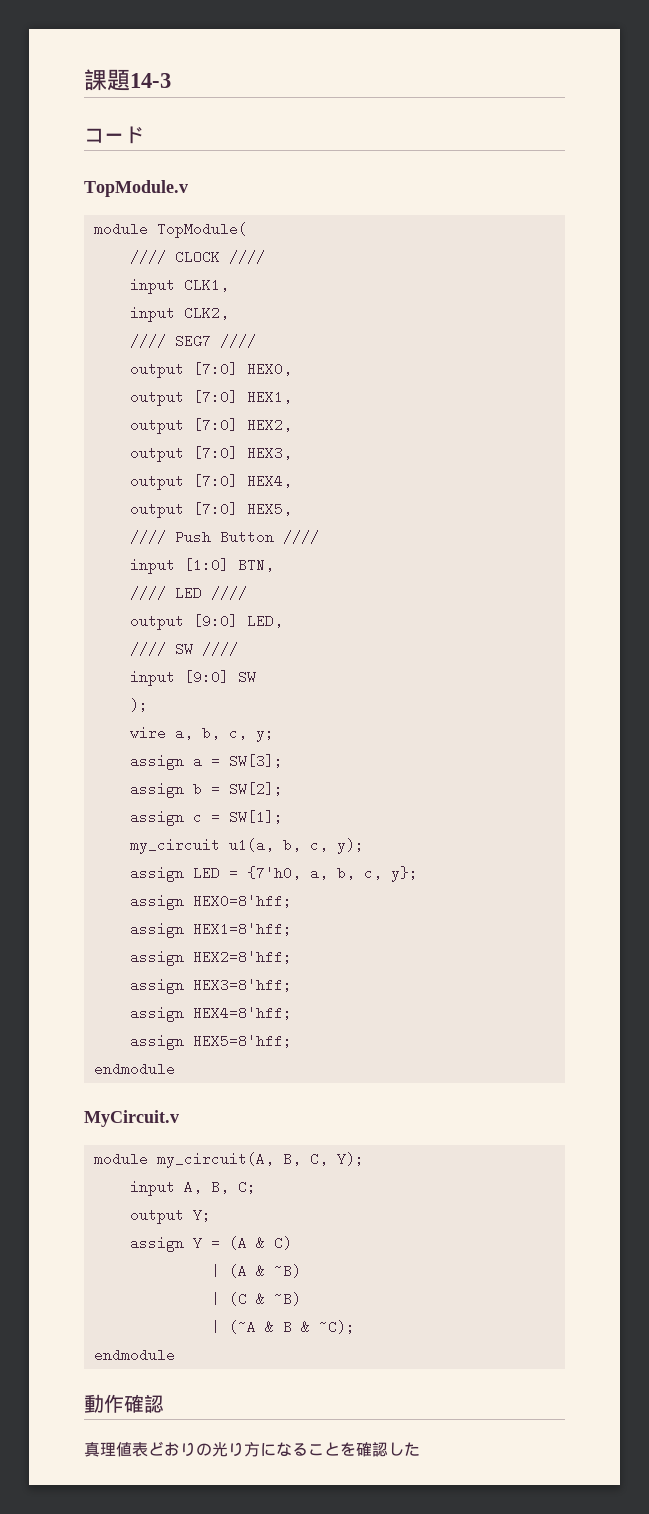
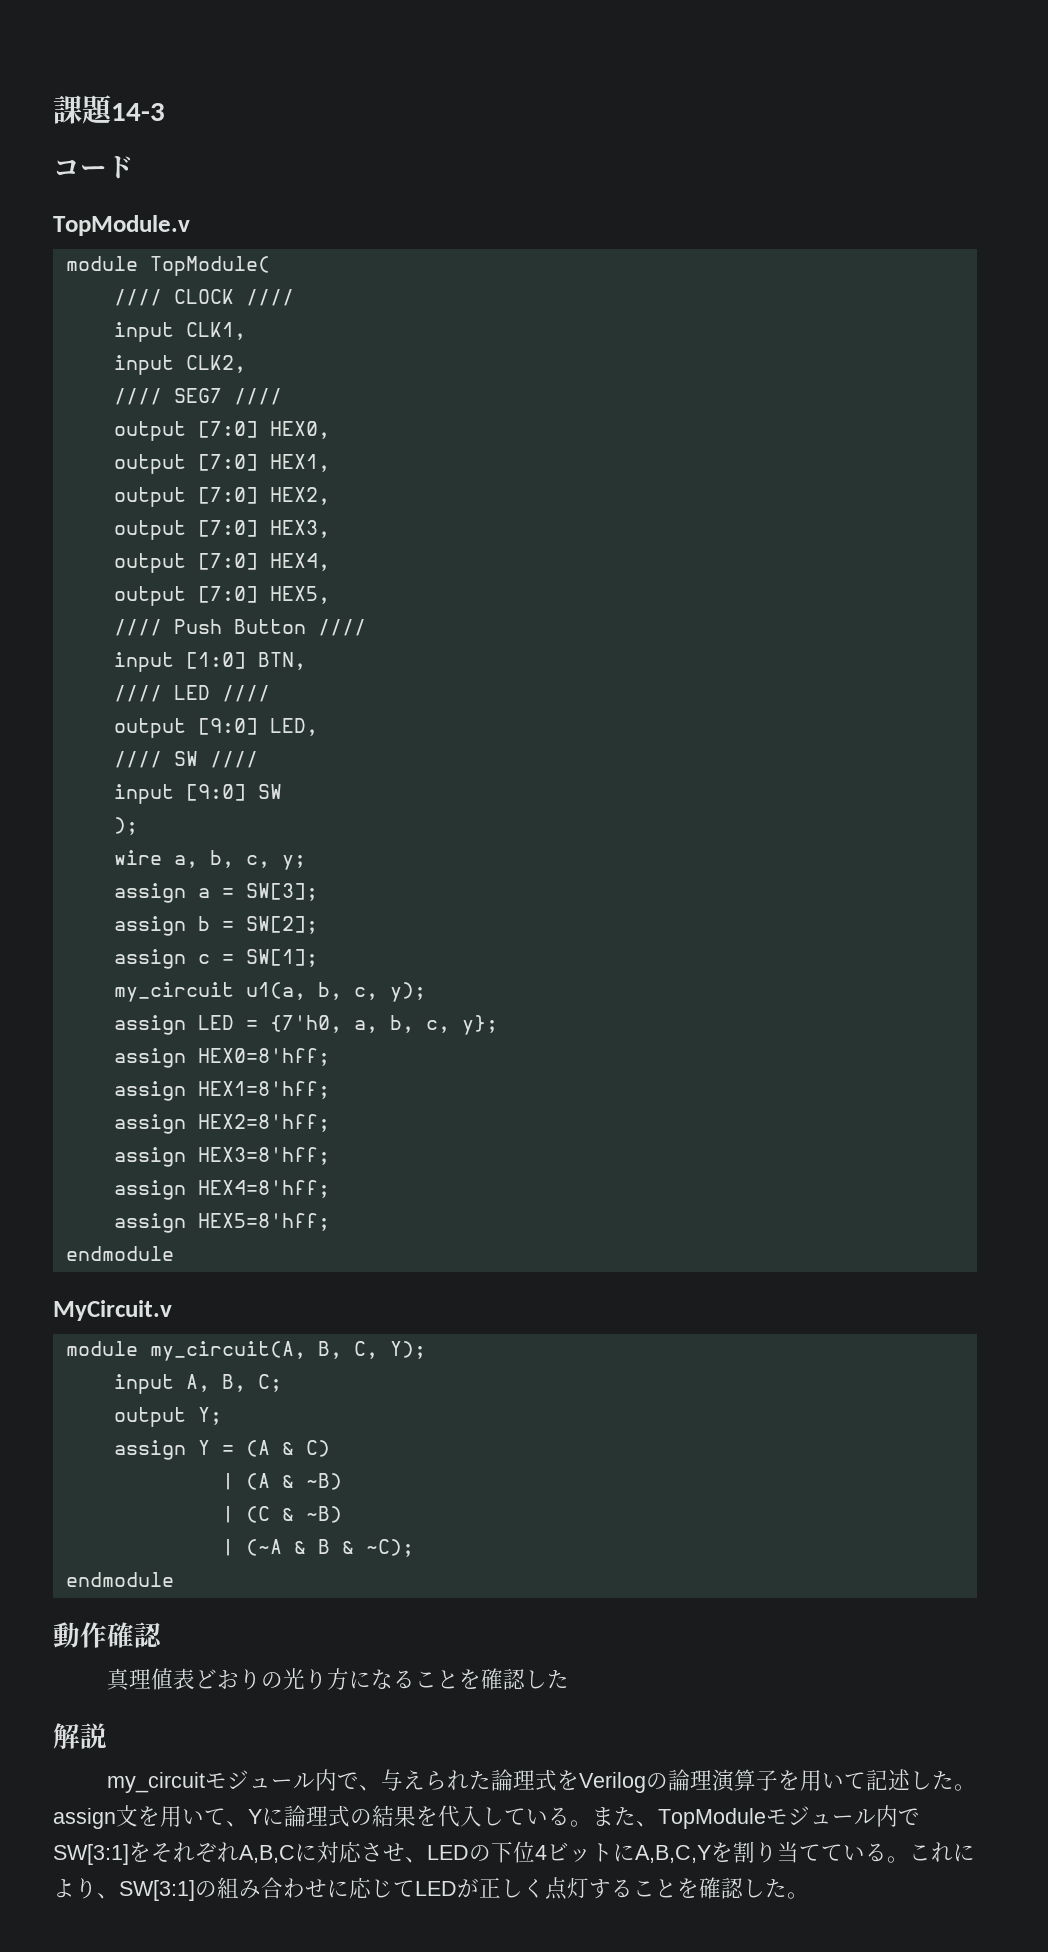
+ 解説
+ my_circuitモジュール内で、与えられた論理式をVerilogの論理演算子を用いて記述した。assign文を用いて、Yに論理式の結果を代入している。また、TopModuleモジュール内でSW[3:1]をそれぞれA,B,Cに対応させ、LEDの下位4ビットにA,B,C,Yを割り当てている。これにより、SW[3:1]の組み合わせに応じてLEDが正しく点灯することを確認した。

